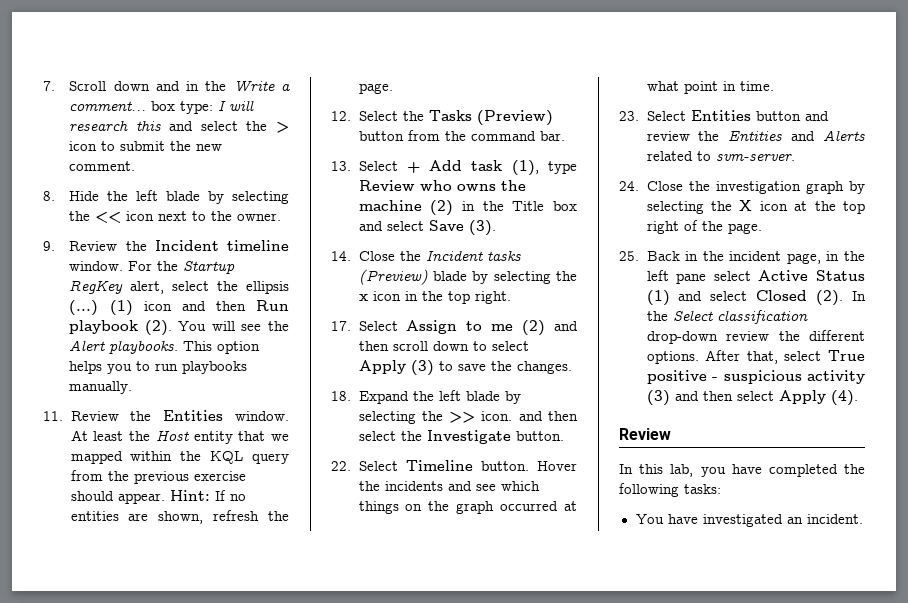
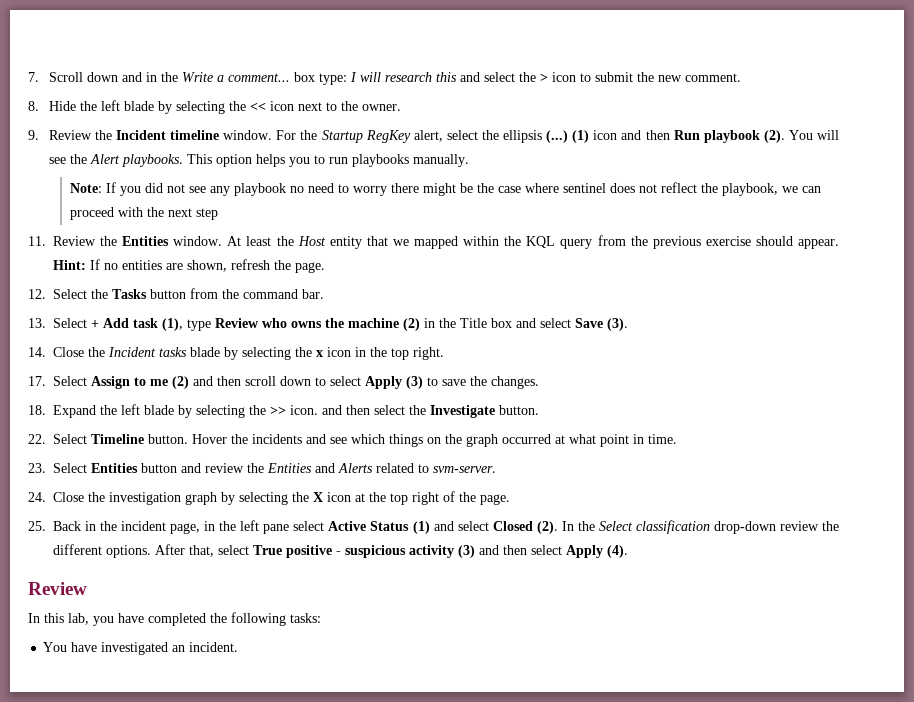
+ Note: If you did not see any playbook no need to worry there might be the case where sentinel does not reflect the playbook, we can proceed with the next step
- 12. Select the Tasks (Preview) button from the command bar.
+ 12. Select the Tasks button from the command bar.
- 14. Close the Incident tasks (Preview) blade by selecting the x icon in the top right.
+ 14. Close the Incident tasks blade by selecting the x icon in the top right.

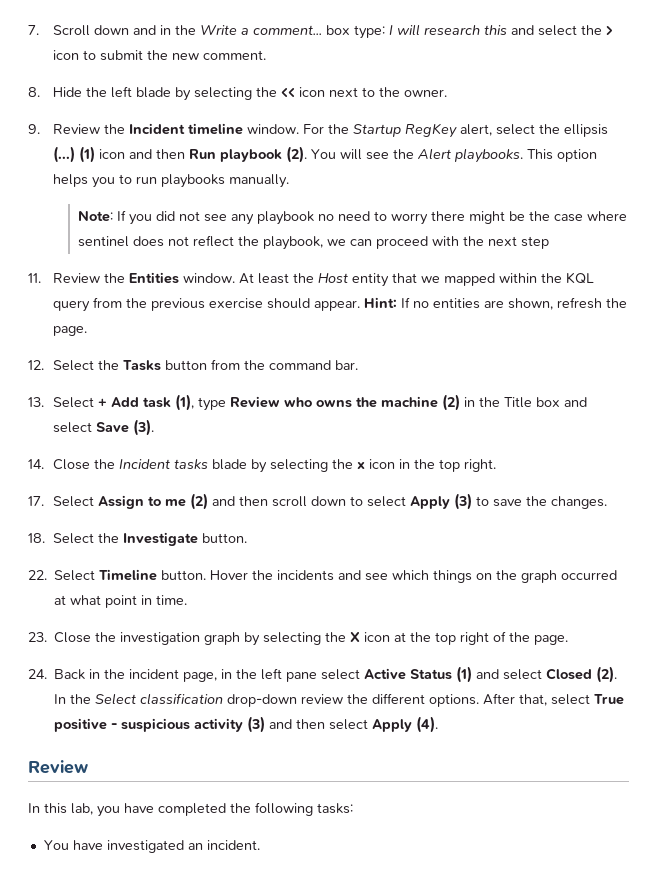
- 18. Expand the left blade by selecting the >> icon. and then select the Investigate button.
+ 18. Select the Investigate button.
- 23. Select Entities button and review the Entities and Alerts related to svm-server.
- 24. Close the investigation graph by selecting the X icon at the top right of the page.
+ 23. Close the investigation graph by selecting the X icon at the top right of the page.
- 25. Back in the incident page, in the left pane select Active Status (1) and select Closed (2).
+ 24. Back in the incident page, in the left pane select Active Status (1) and select Closed (2).

